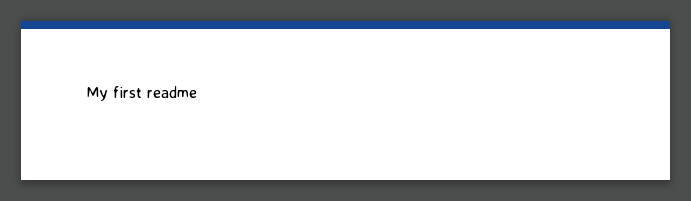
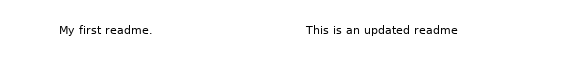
- My first readme
+ My first readme.
+ This is an updated readme

